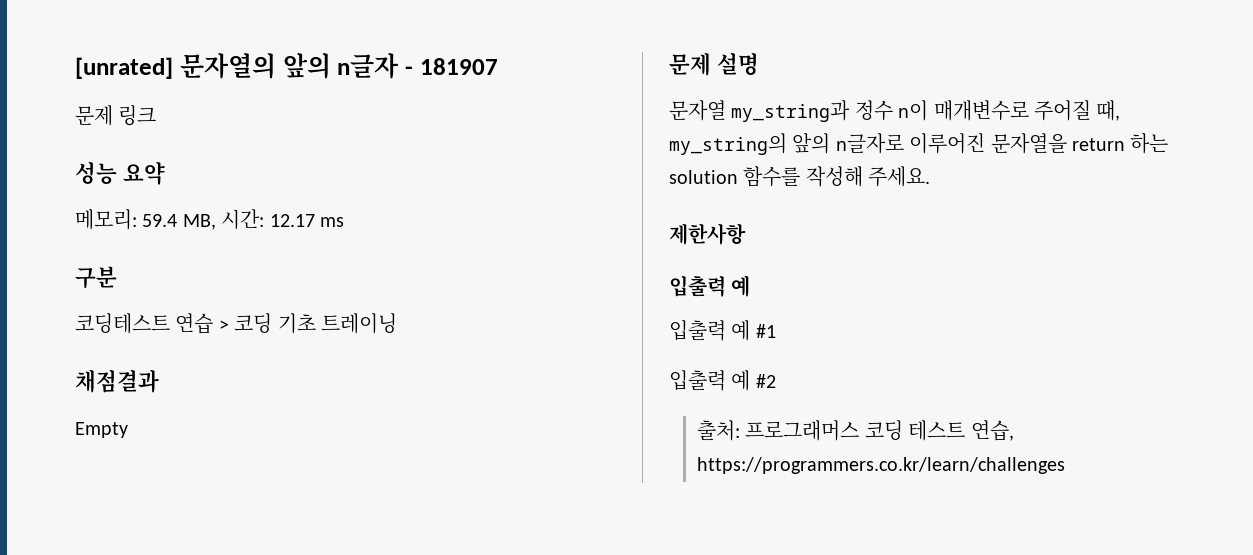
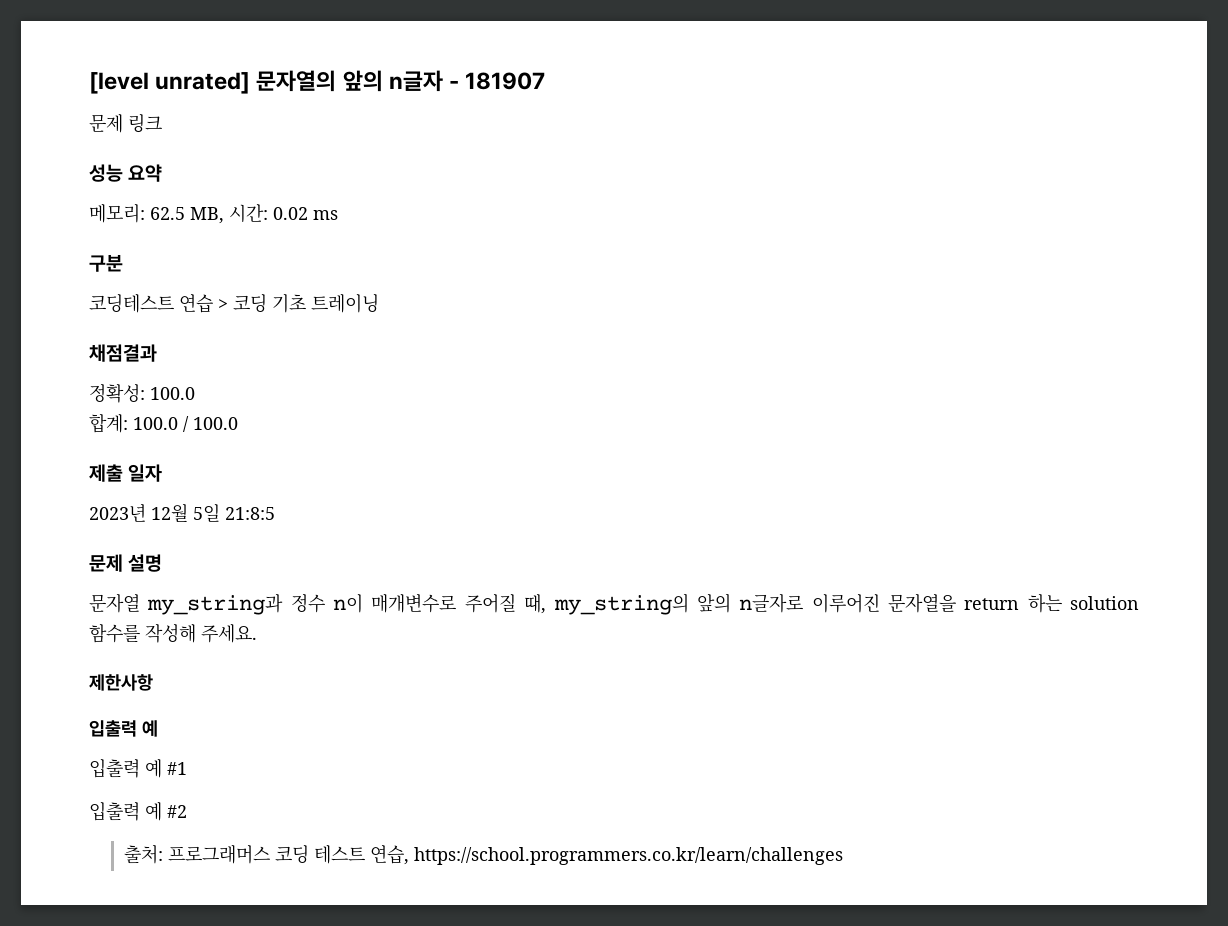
- [unrated] 문자열의 앞의 n글자 - 181907
+ [level unrated] 문자열의 앞의 n글자 - 181907
- 메모리: 59.4 MB, 시간: 12.17 ms
+ 메모리: 62.5 MB, 시간: 0.02 ms
- Empty
+ 정확성: 100.0
+ 합계: 100.0 / 100.0
+ 제출 일자
+ 2023년 12월 5일 21:8:5
- 출처: 프로그래머스 코딩 테스트 연습, https://programmers.co.kr/learn/challenges
+ 출처: 프로그래머스 코딩 테스트 연습, https://school.programmers.co.kr/learn/challenges

